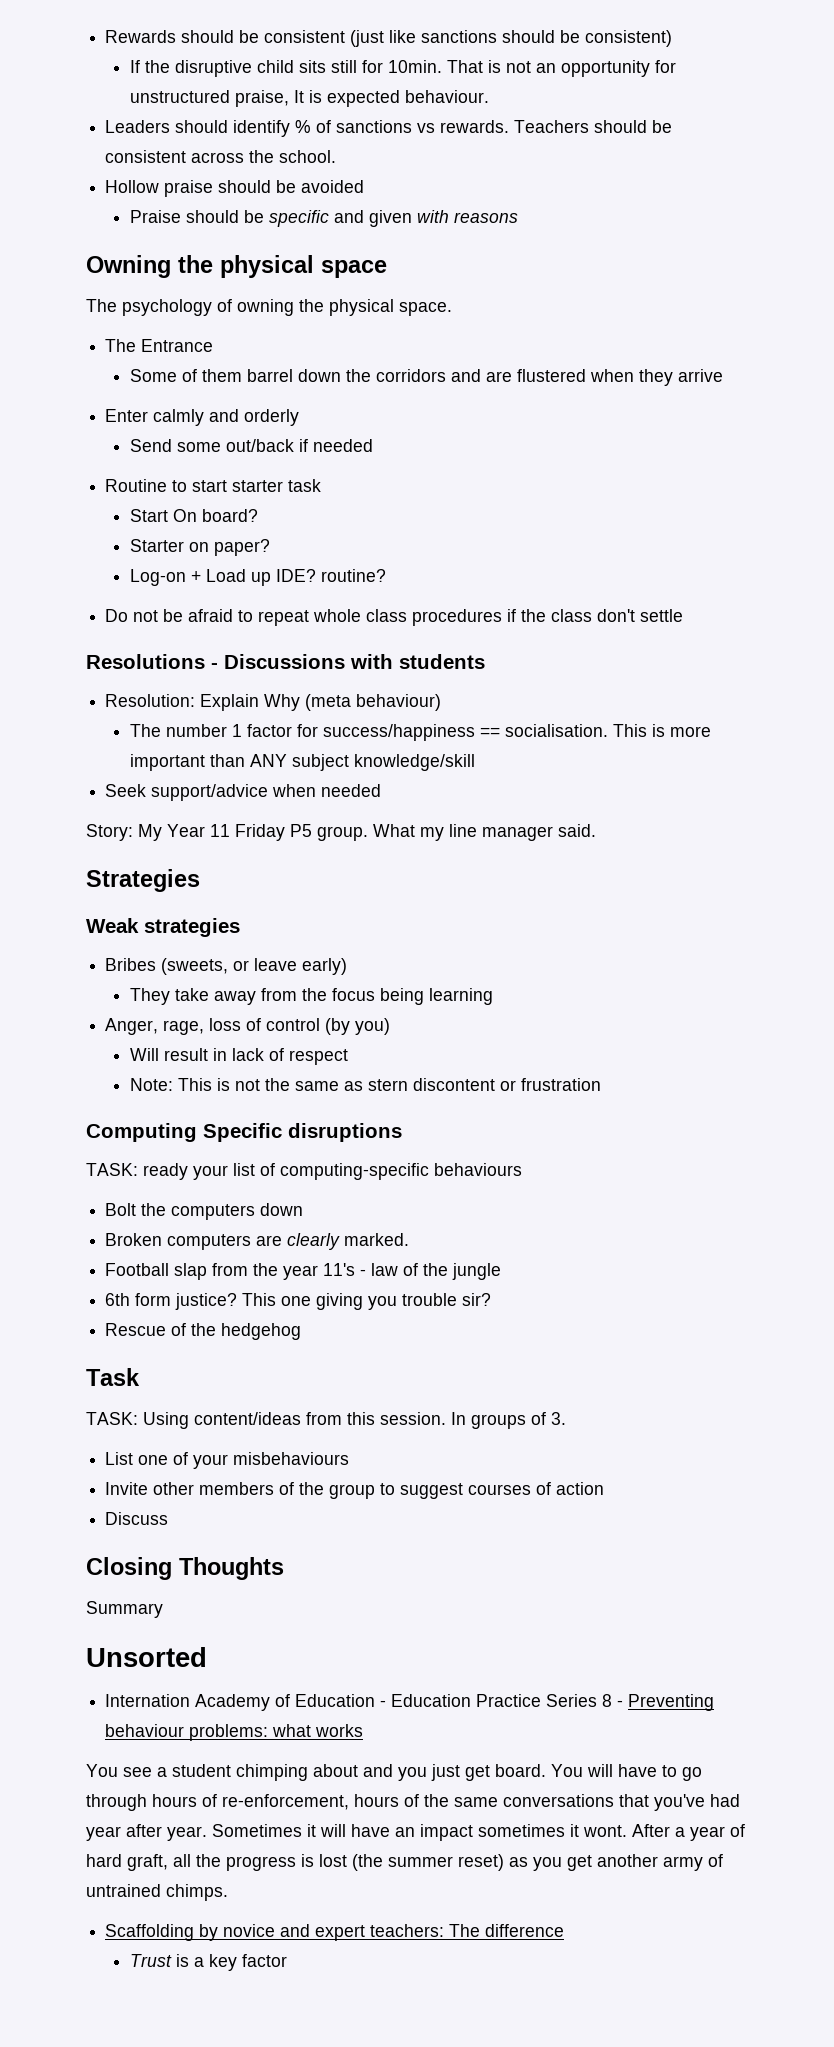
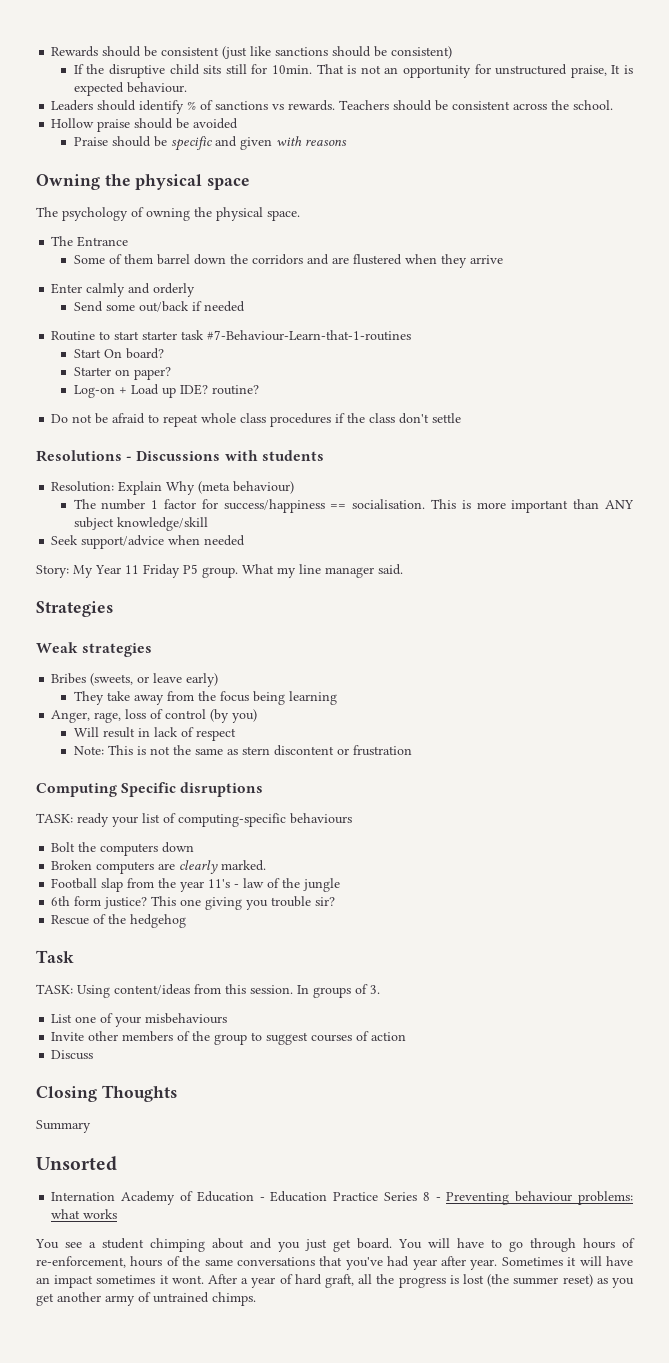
- Routine to start starter task
+ Routine to start starter task #7-Behaviour-Learn-that-1-routines
- Scaffolding by novice and expert teachers: The difference
- Trust is a key factor

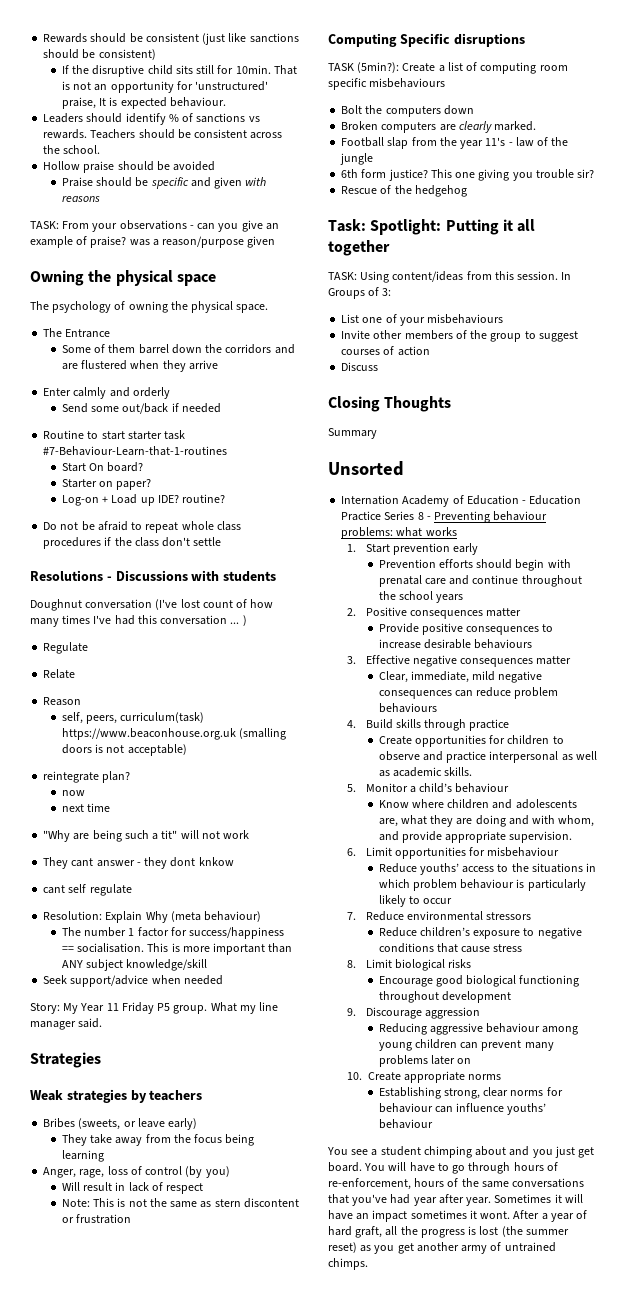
- That is not an opportunity for unstructured praise, It is expected behaviour.
+ That is not an opportunity for 'unstructured' praise, It is expected behaviour.
+ TASK: From your observations - can you give an example of praise? was a reason/purpose given
+ Doughnut conversation (I've lost count of how many times I've had this conversation ... )
+ Regulate
+ Relate
+ Reason
+ self, peers, curriculum(task) https://www.beaconhouse.org.uk (smalling doors is not acceptable)
+ reintegrate plan?
+ now
+ next time
+ "Why are being such a tit" will not work
+ They cant answer - they dont knkow
+ cant self regulate
- Weak strategies
+ Weak strategies by teachers
- TASK: ready your list of computing-specific behaviours
+ TASK (5min?): Create a list of computing room specific misbehaviours
- Task
+ Task: Spotlight: Putting it all together
- In groups of 3.
+ In Groups of 3:
+ 1. Start prevention early
+ Prevention efforts should begin with prenatal care and continue throughout the school years
+ 2. Positive consequences matter
+ Provide positive consequences to increase desirable behaviours
+ 3. Effective negative consequences matter
+ Clear, immediate, mild negative consequences can reduce problem behaviours
+ 4. Build skills through practice
+ Create opportunities for children to observe and practice interpersonal as well as academic skills.
+ 5. Monitor a child’s behaviour
+ Know where children and adolescents are, what they are doing and with whom, and provide appropriate supervision.
+ 6. Limit opportunities for misbehaviour
+ Reduce youths’ access to the situations in which problem behaviour is particularly likely to occur
+ 7. Reduce environmental stressors
+ Reduce children’s exposure to negative conditions that cause stress
+ 8. Limit biological risks
+ Encourage good biological functioning throughout development
+ 9. Discourage aggression
+ Reducing aggressive behaviour among young children can prevent many problems later on
+ 10. Create appropriate norms
+ Establishing strong, clear norms for behaviour can influence youths’ behaviour

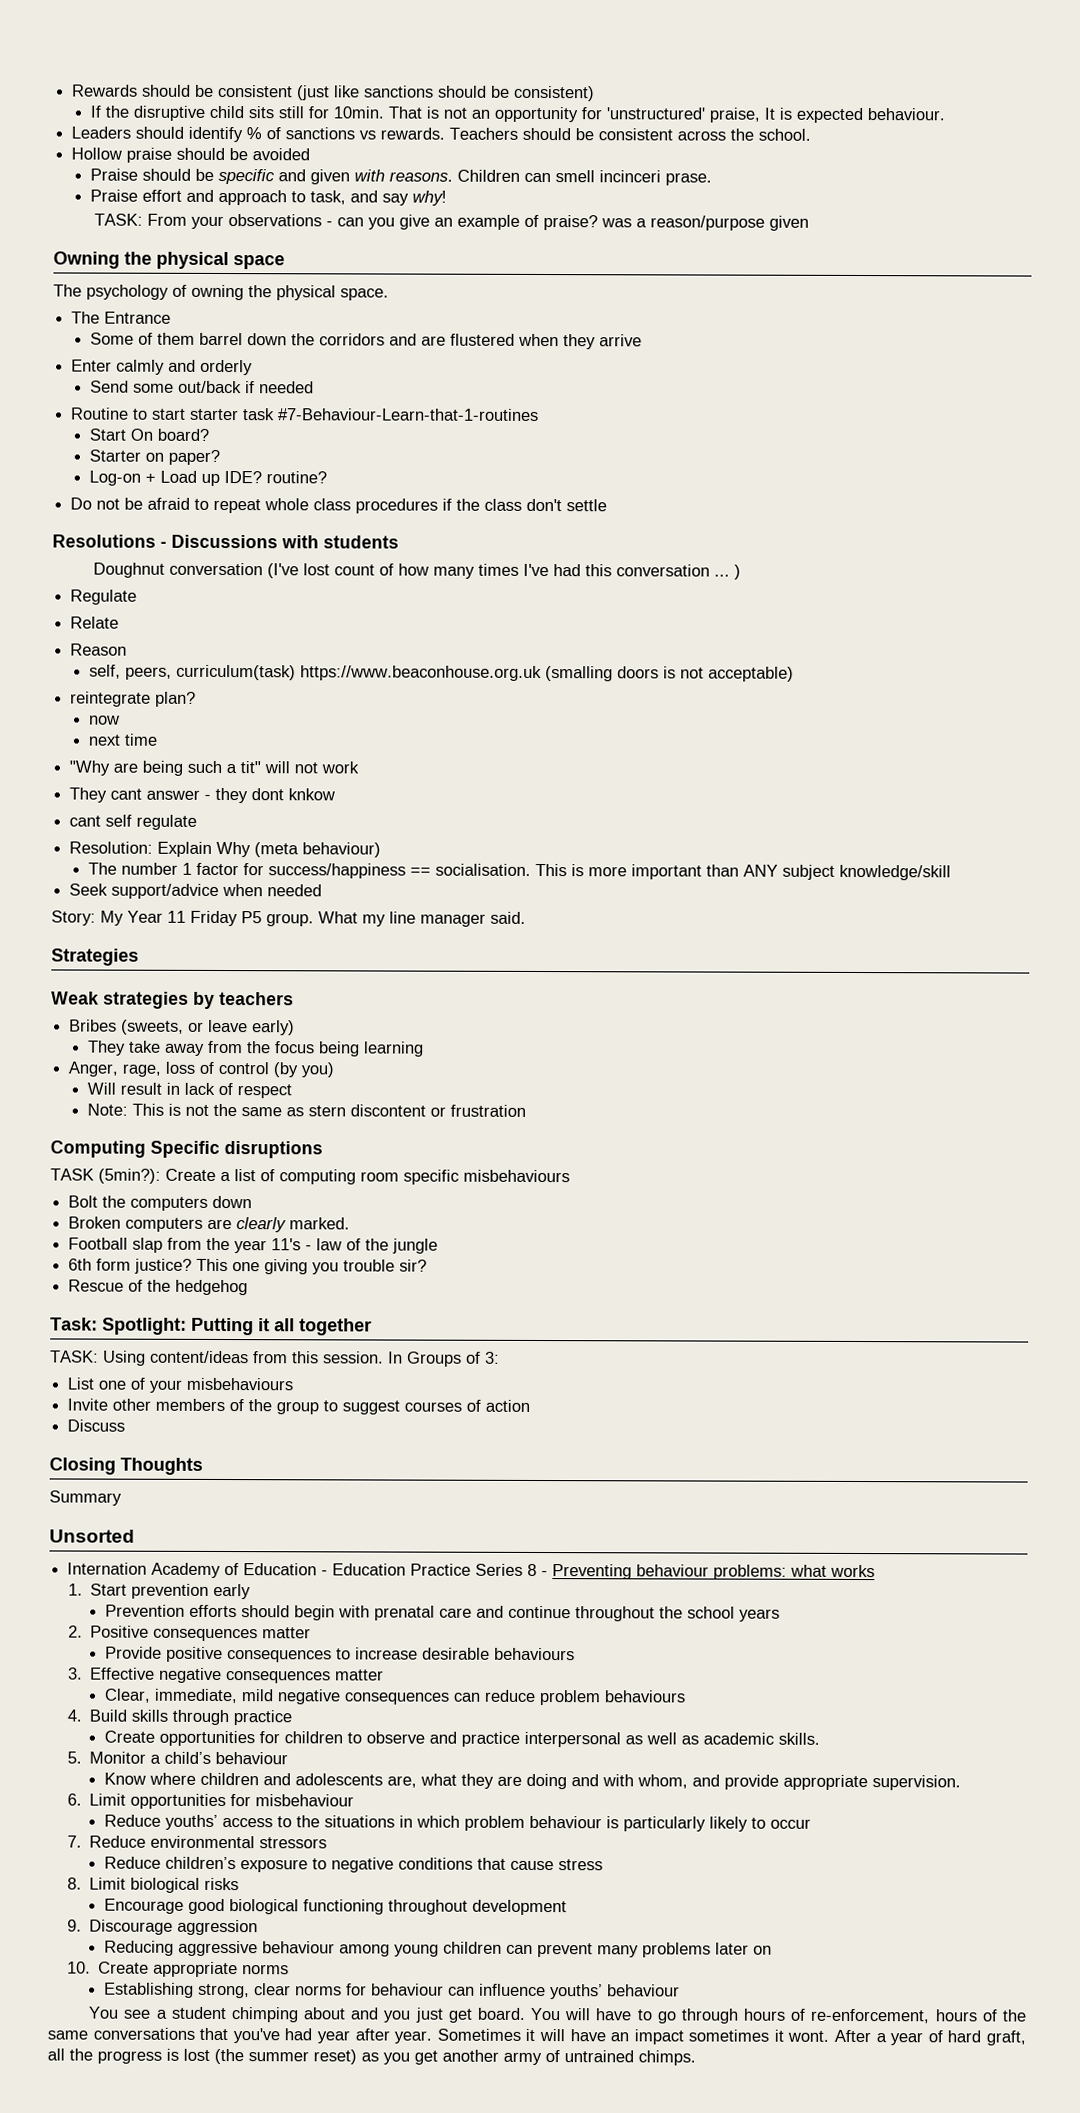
- Praise should be specific and given with reasons
+ Praise should be specific and given with reasons. Children can smell incinceri prase.
+ Praise effort and approach to task, and say why!

